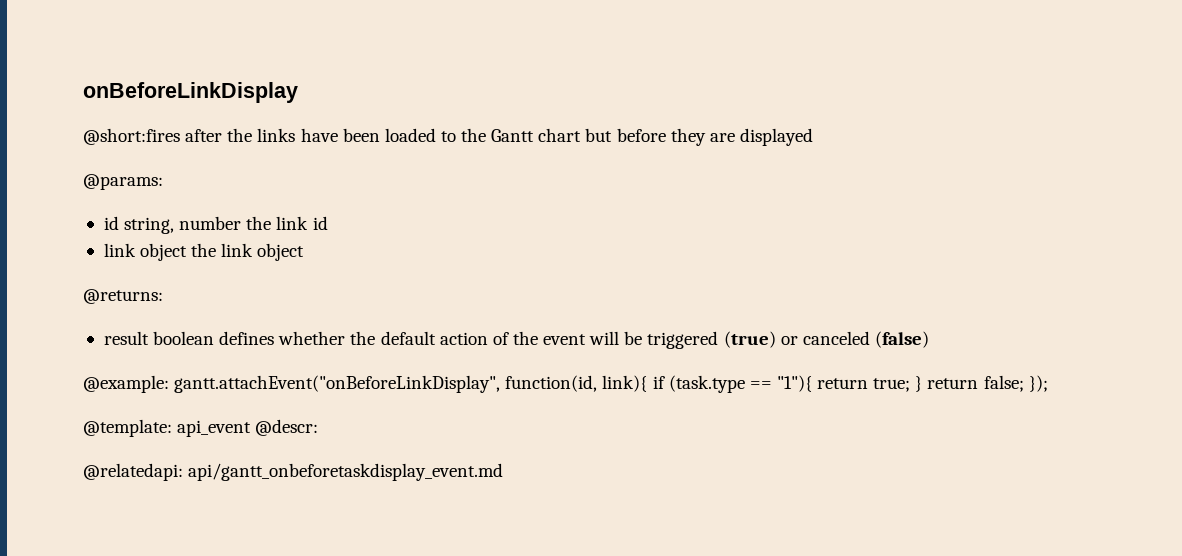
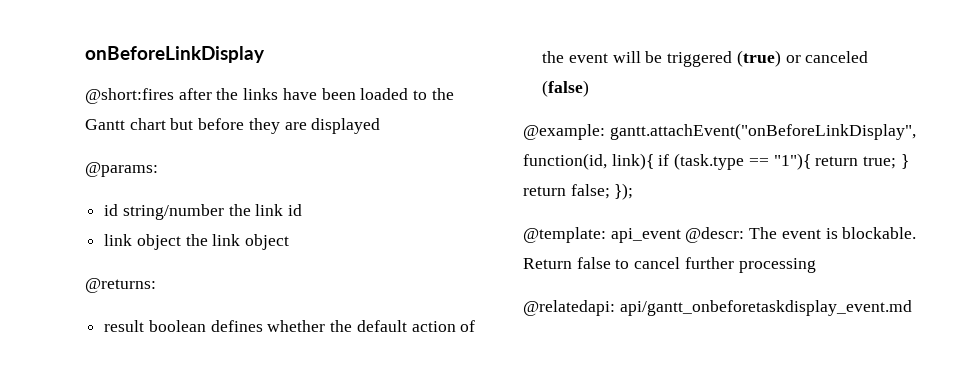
- id string, number the link id
+ id string/number the link id
- @template: api_event @descr:
+ @template: api_event @descr: The event is blockable. Return false to cancel further processing

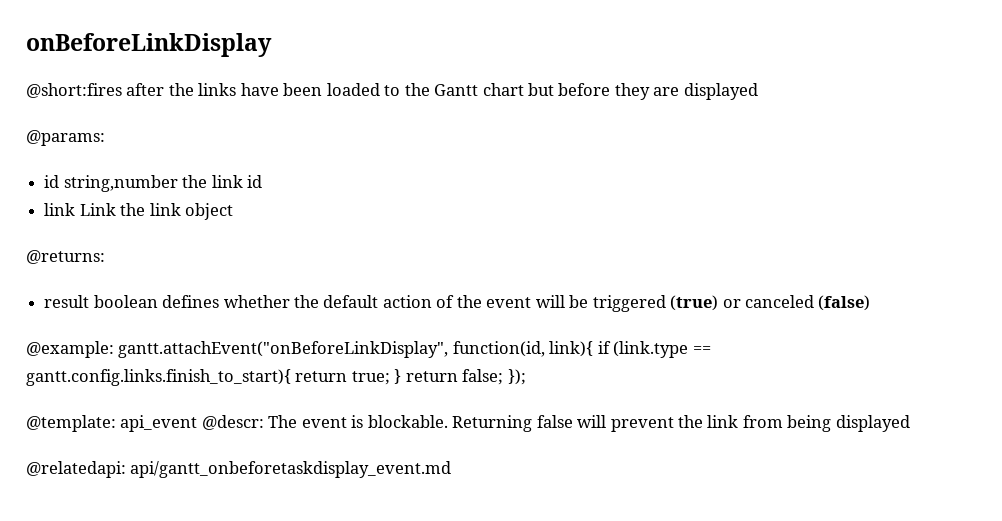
- id string/number the link id
+ id string,number the link id
- link object the link object
+ link Link the link object
- @example: gantt.attachEvent("onBeforeLinkDisplay", function(id, link){ if (task.type == "1"){ return true; } return false; });
+ @example: gantt.attachEvent("onBeforeLinkDisplay", function(id, link){ if (link.type == gantt.config.links.finish_to_start){ return true; } return false; });
- Return false to cancel further processing
+ Returning false will prevent the link from being displayed

